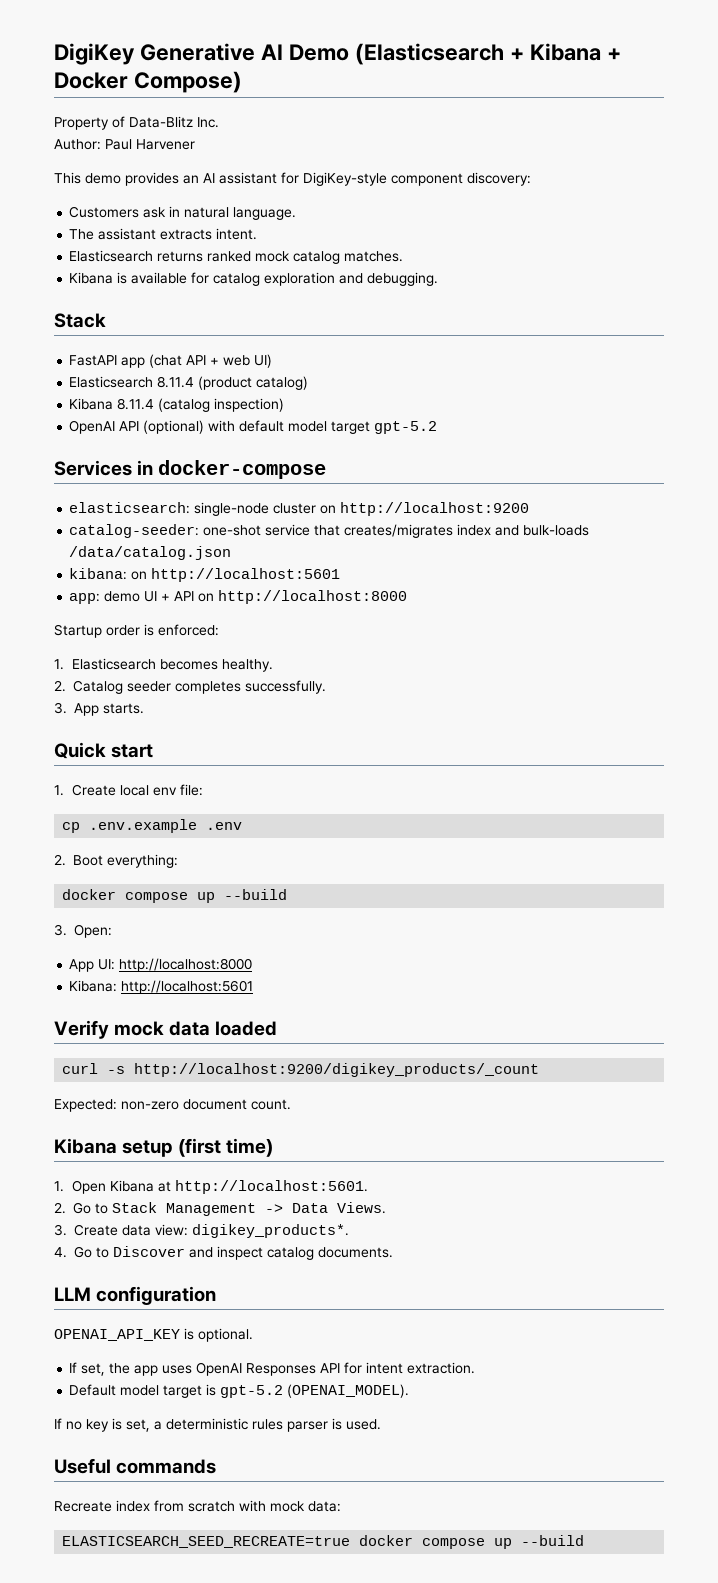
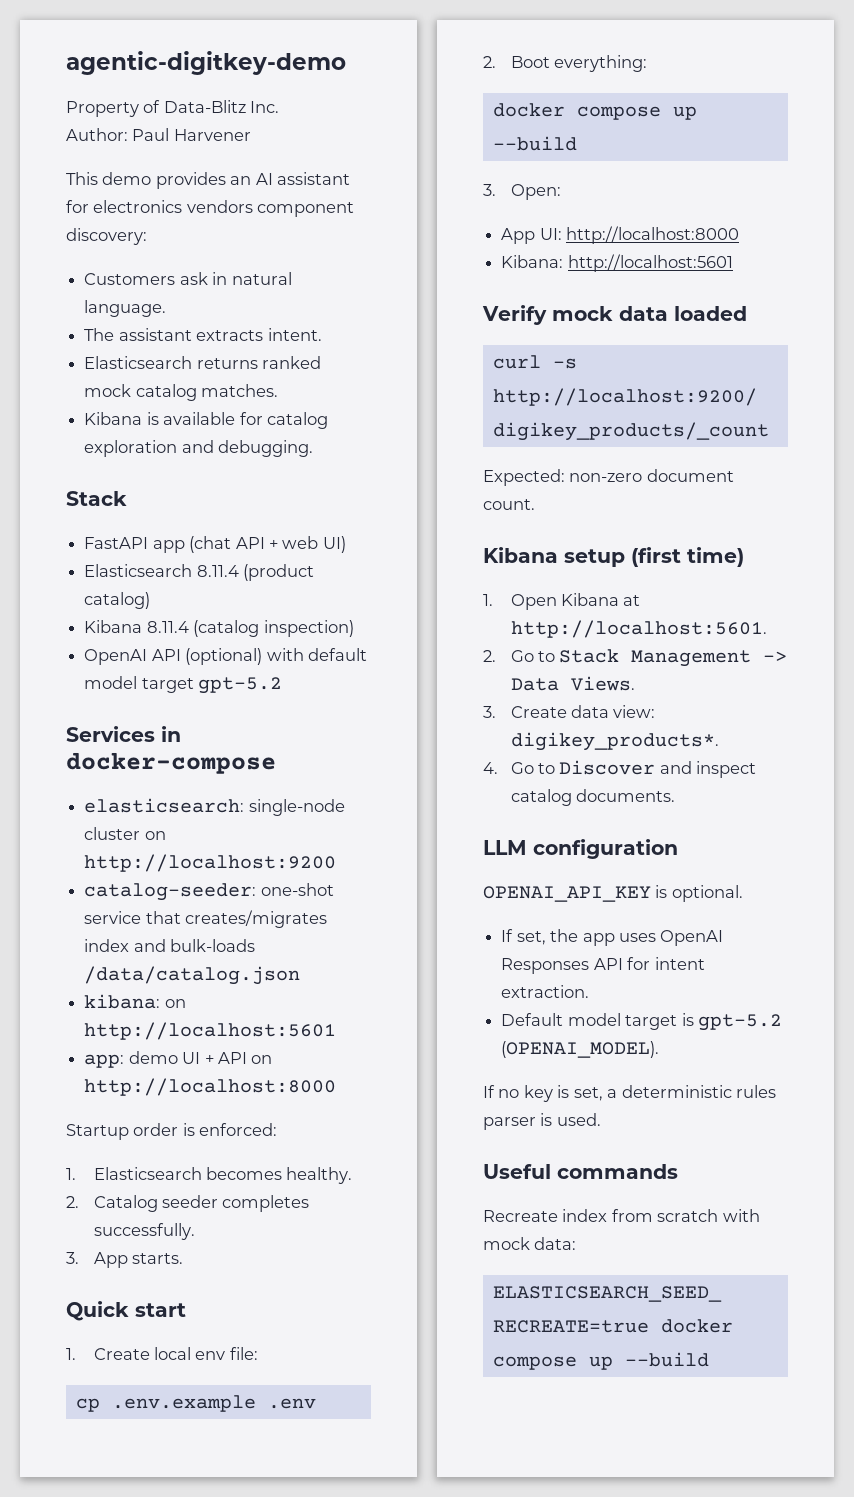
- DigiKey Generative AI Demo (Elasticsearch + Kibana + Docker Compose)
+ agentic-digitkey-demo
- This demo provides an AI assistant for DigiKey-style component discovery:
+ This demo provides an AI assistant for electronics vendors component discovery:

